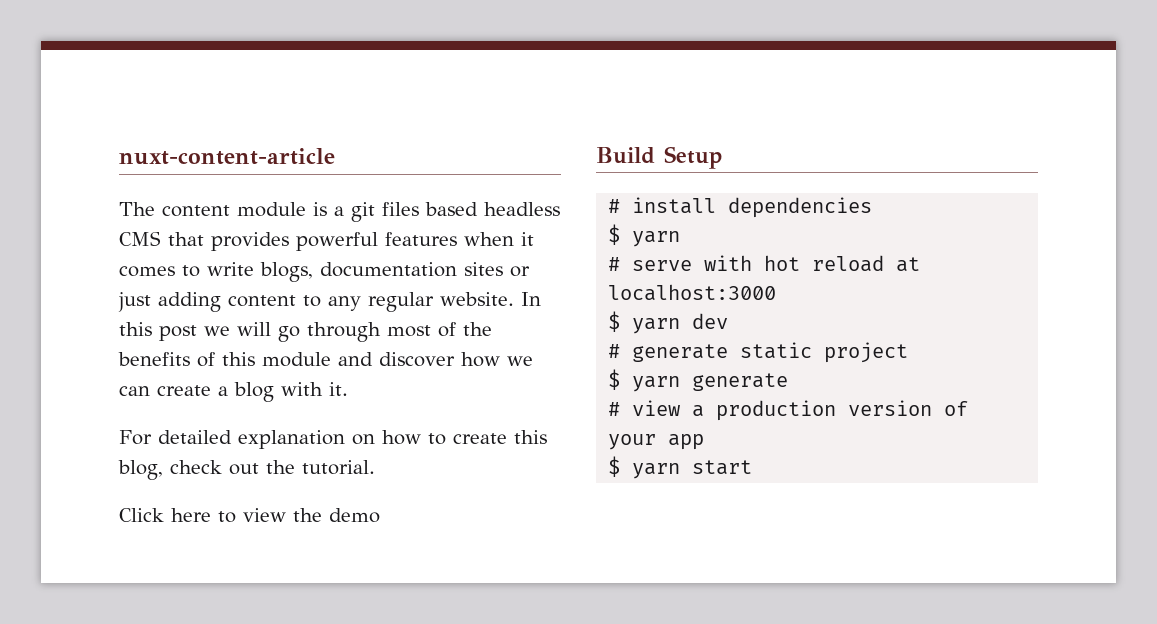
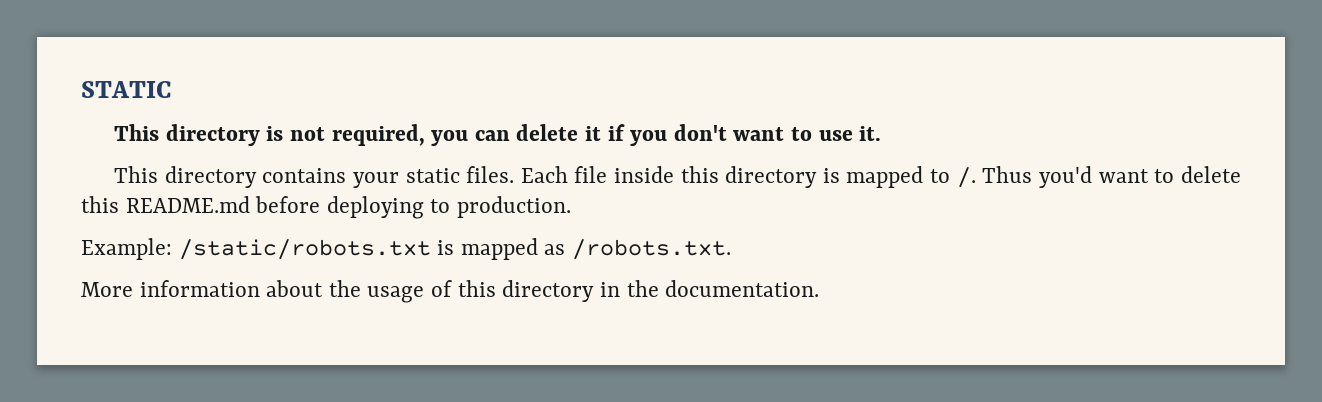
- nuxt-content-article
- The content module is a git files based headless CMS that provides powerful features when it comes to write blogs, documentation sites or just adding content to any regular website. In this post we will go through most of the benefits of this module and discover how we can create a blog with it.
- For detailed explanation on how to create this blog, check out the tutorial.
- Click here to view the demo
- Build Setup
- # install dependencies
- $ yarn
- # serve with hot reload at localhost:3000
- $ yarn dev
- # generate static project
- $ yarn generate
- # view a production version of your app
- $ yarn start
+ STATIC
+ This directory is not required, you can delete it if you don't want to use it.
+ This directory contains your static files. Each file inside this directory is mapped to /. Thus you'd want to delete this README.md before deploying to production.
+ Example: /static/robots.txt is mapped as /robots.txt.
+ More information about the usage of this directory in the documentation.

